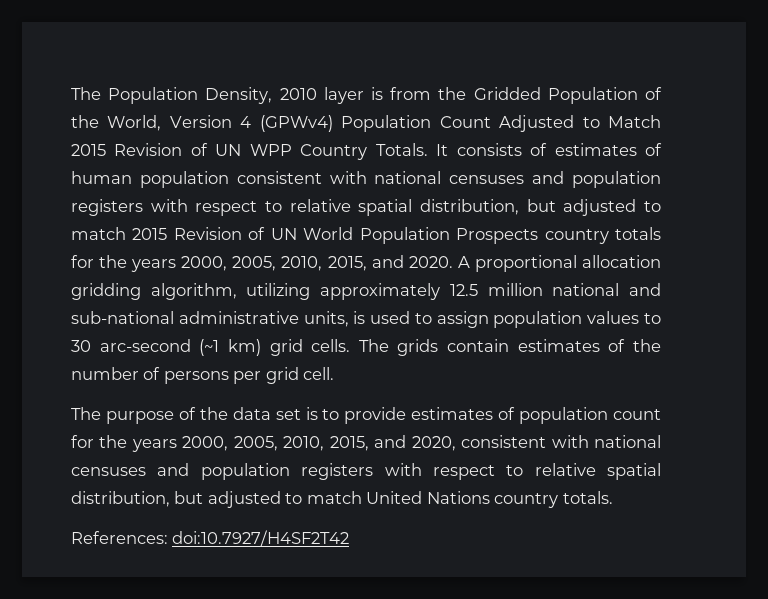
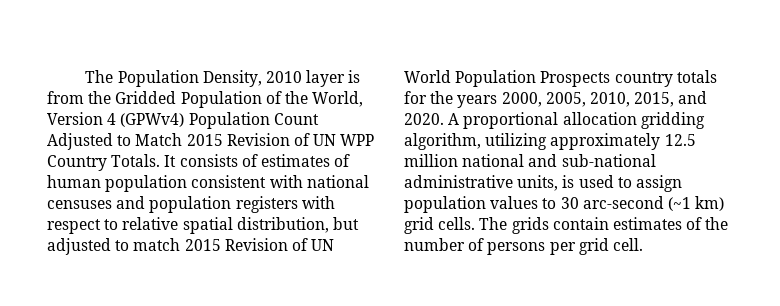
- The purpose of the data set is to provide estimates of population count for the years 2000, 2005, 2010, 2015, and 2020, consistent with national censuses and population registers with respect to relative spatial distribution, but adjusted to match United Nations country totals.
- References: doi:10.7927/H4SF2T42

